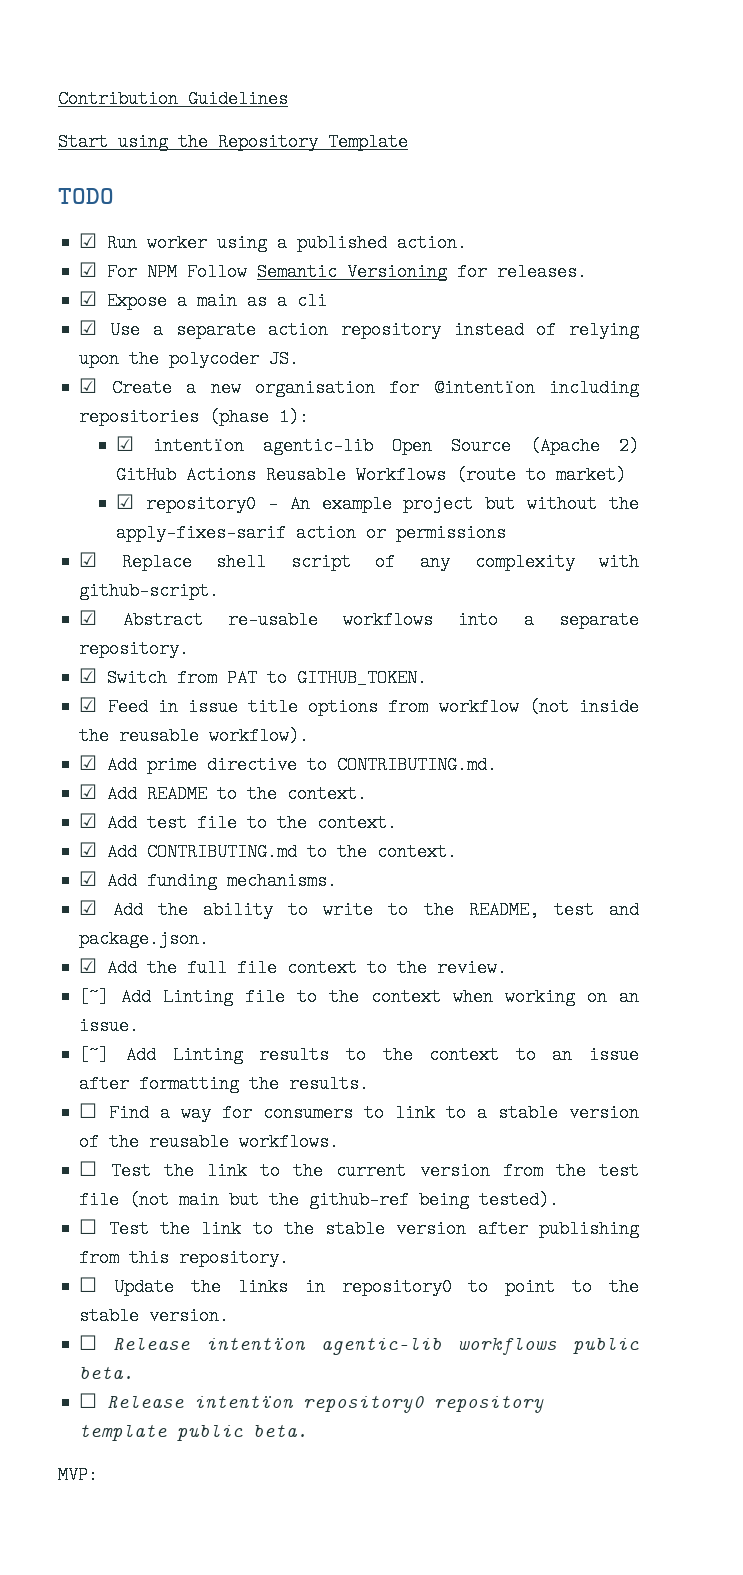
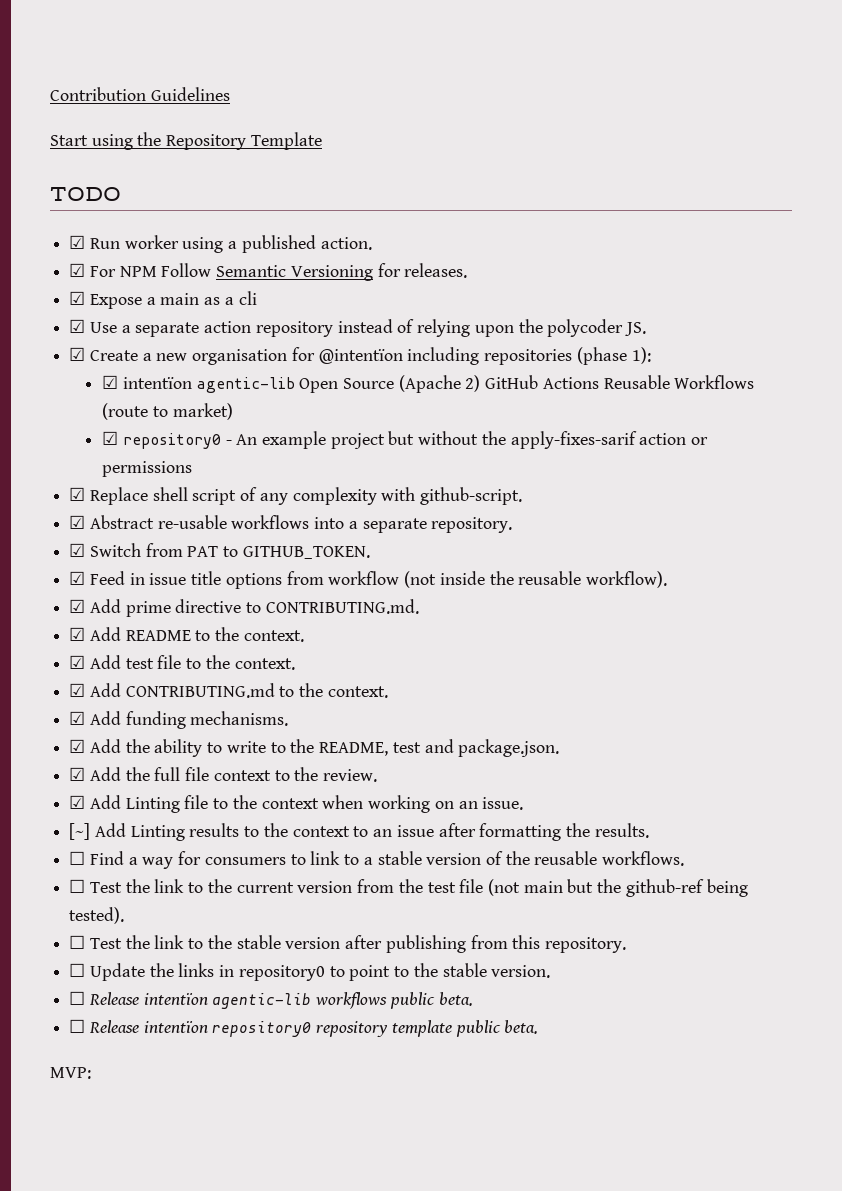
- [~] Add Linting file to the context when working on an issue.
+ ☑ Add Linting file to the context when working on an issue.

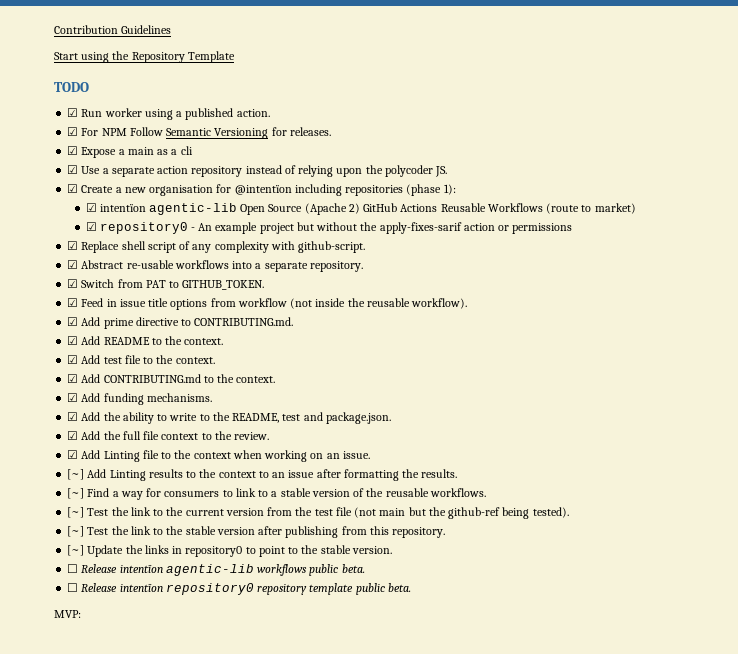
- ☐ Find a way for consumers to link to a stable version of the reusable workflows.
+ [~] Find a way for consumers to link to a stable version of the reusable workflows.
- ☐ Test the link to the current version from the test file (not main but the github-ref being tested).
+ [~] Test the link to the current version from the test file (not main but the github-ref being tested).
- ☐ Test the link to the stable version after publishing from this repository.
+ [~] Test the link to the stable version after publishing from this repository.
- ☐ Update the links in repository0 to point to the stable version.
+ [~] Update the links in repository0 to point to the stable version.

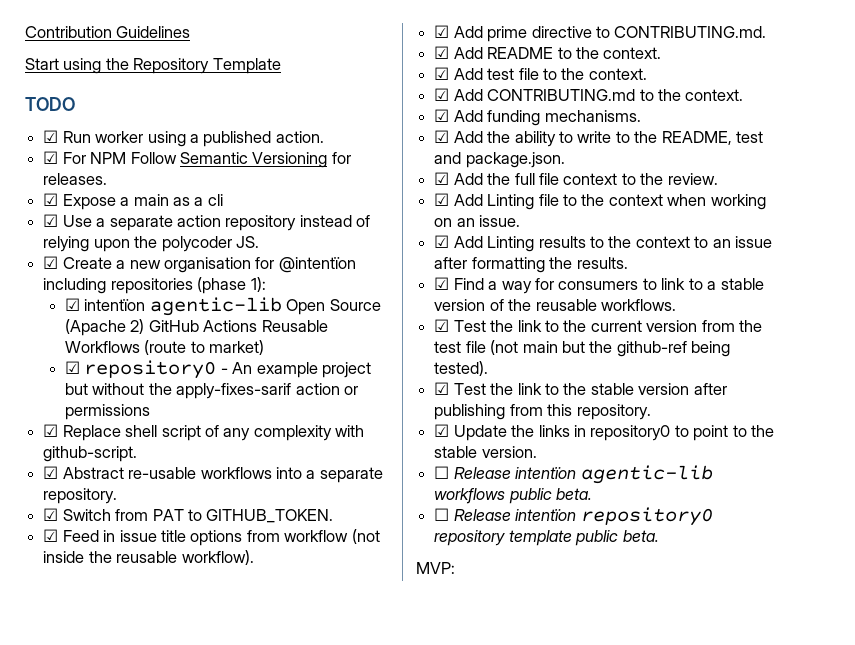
- [~] Add Linting results to the context to an issue after formatting the results.
+ ☑ Add Linting results to the context to an issue after formatting the results.
- [~] Find a way for consumers to link to a stable version of the reusable workflows.
+ ☑ Find a way for consumers to link to a stable version of the reusable workflows.
- [~] Test the link to the current version from the test file (not main but the github-ref being tested).
+ ☑ Test the link to the current version from the test file (not main but the github-ref being tested).
- [~] Test the link to the stable version after publishing from this repository.
+ ☑ Test the link to the stable version after publishing from this repository.
- [~] Update the links in repository0 to point to the stable version.
+ ☑ Update the links in repository0 to point to the stable version.

